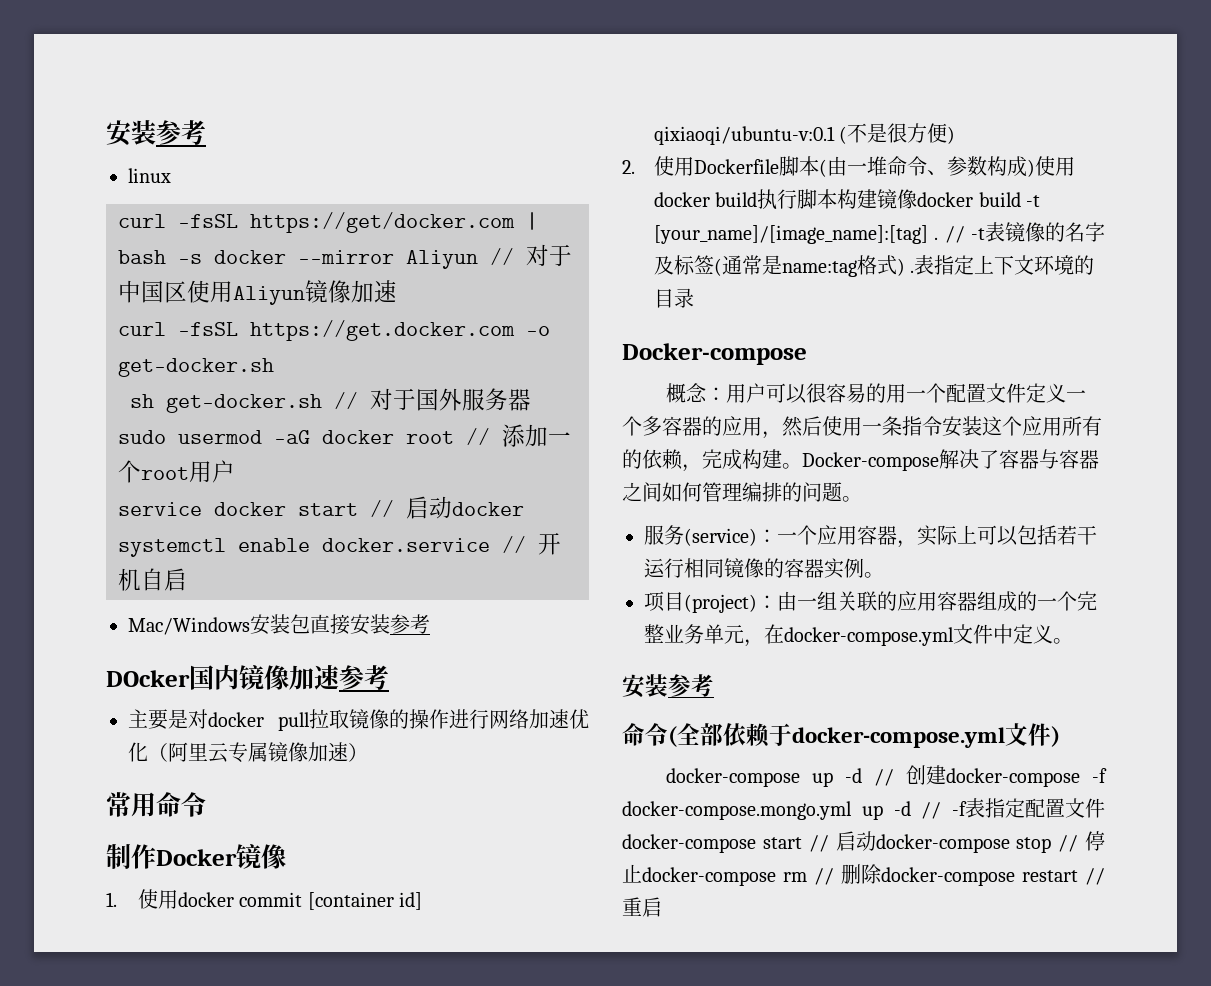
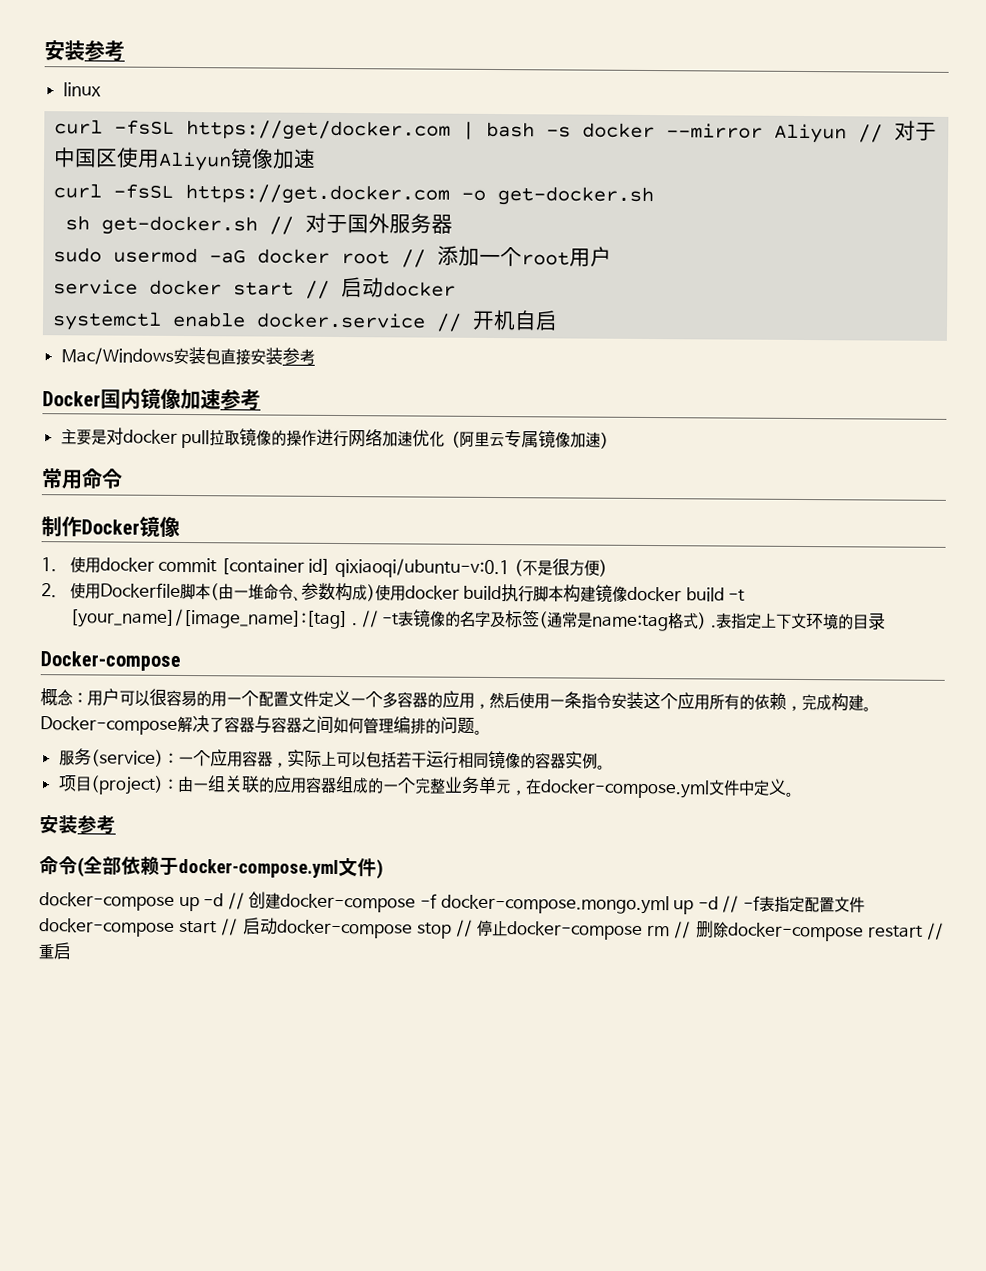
- DOcker国内镜像加速参考
+ Docker国内镜像加速参考

